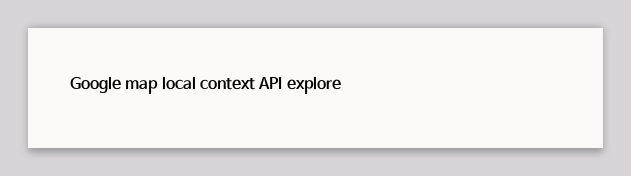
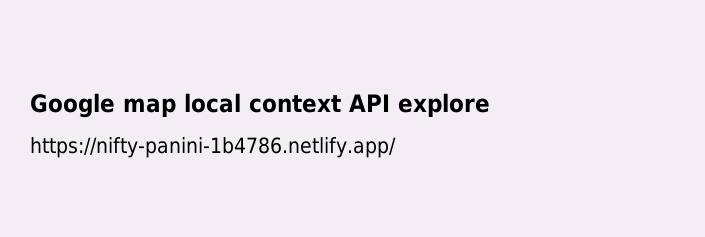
+ https://nifty-panini-1b4786.netlify.app/

